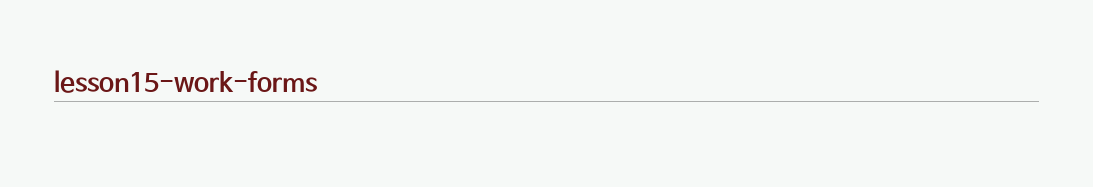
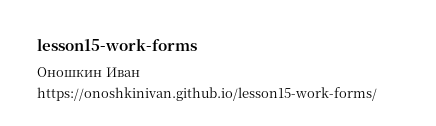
+ Оношкин Иван https://onoshkinivan.github.io/lesson15-work-forms/

